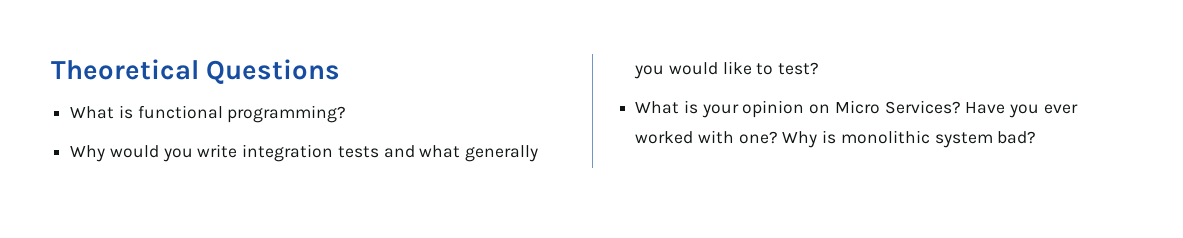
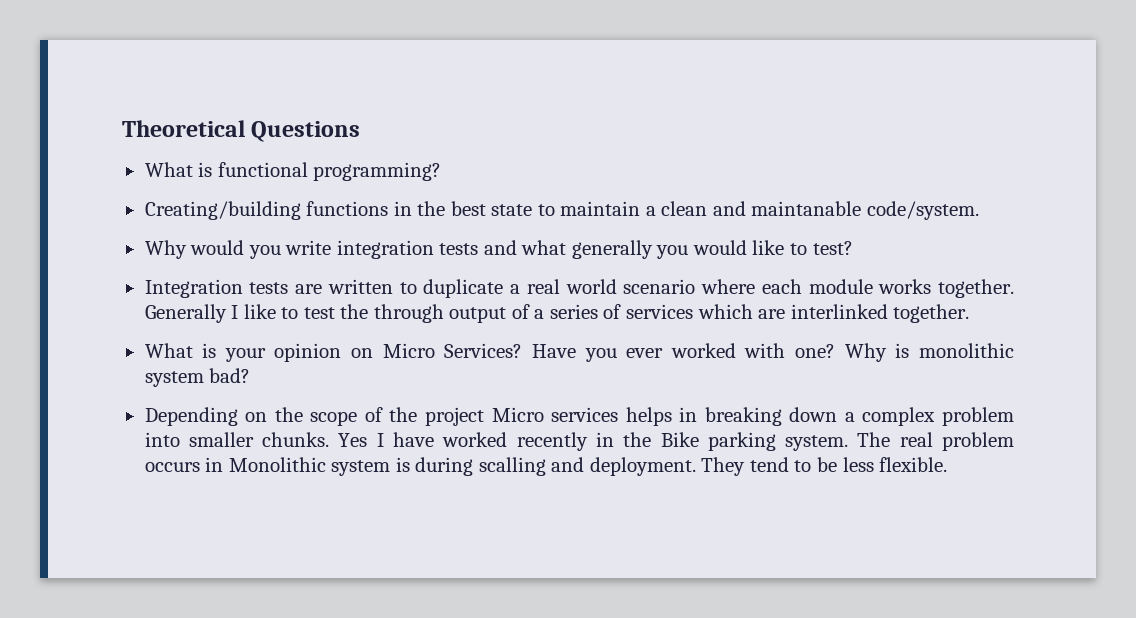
+ Creating/building functions in the best state to maintain a clean and maintanable code/system.
+ Integration tests are written to duplicate a real world scenario where each module works together. Generally I like to test the through output of a series of services which are interlinked together.
+ Depending on the scope of the project Micro services helps in breaking down a complex problem into smaller chunks. Yes I have worked recently in the Bike parking system. The real problem occurs in Monolithic system is during scalling and deployment. They tend to be less flexible.

